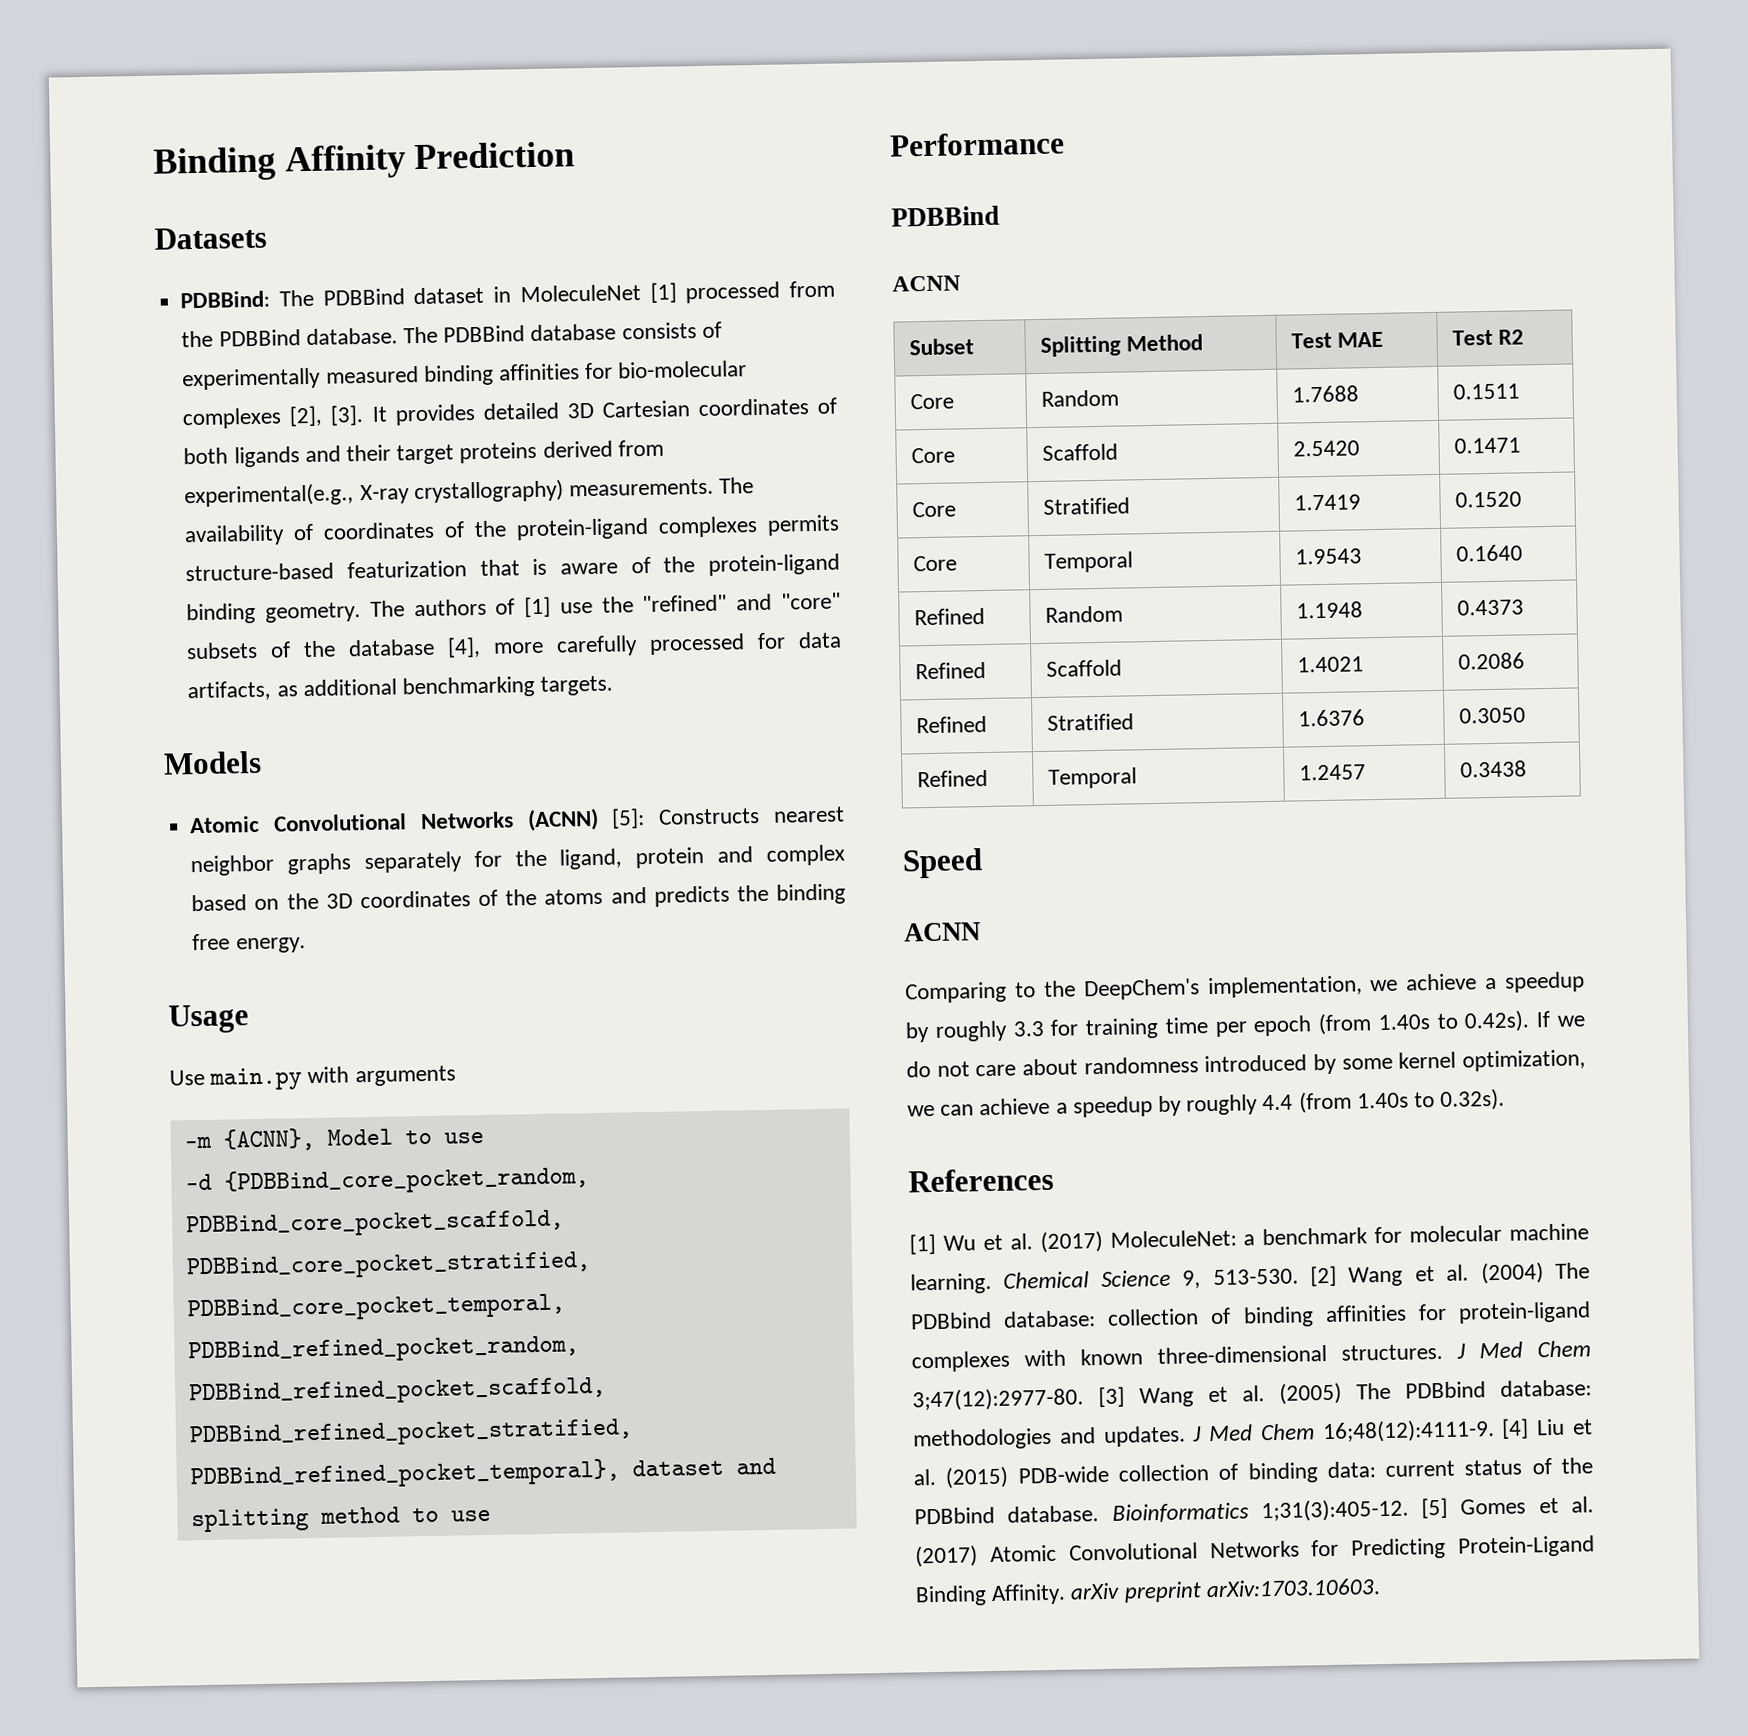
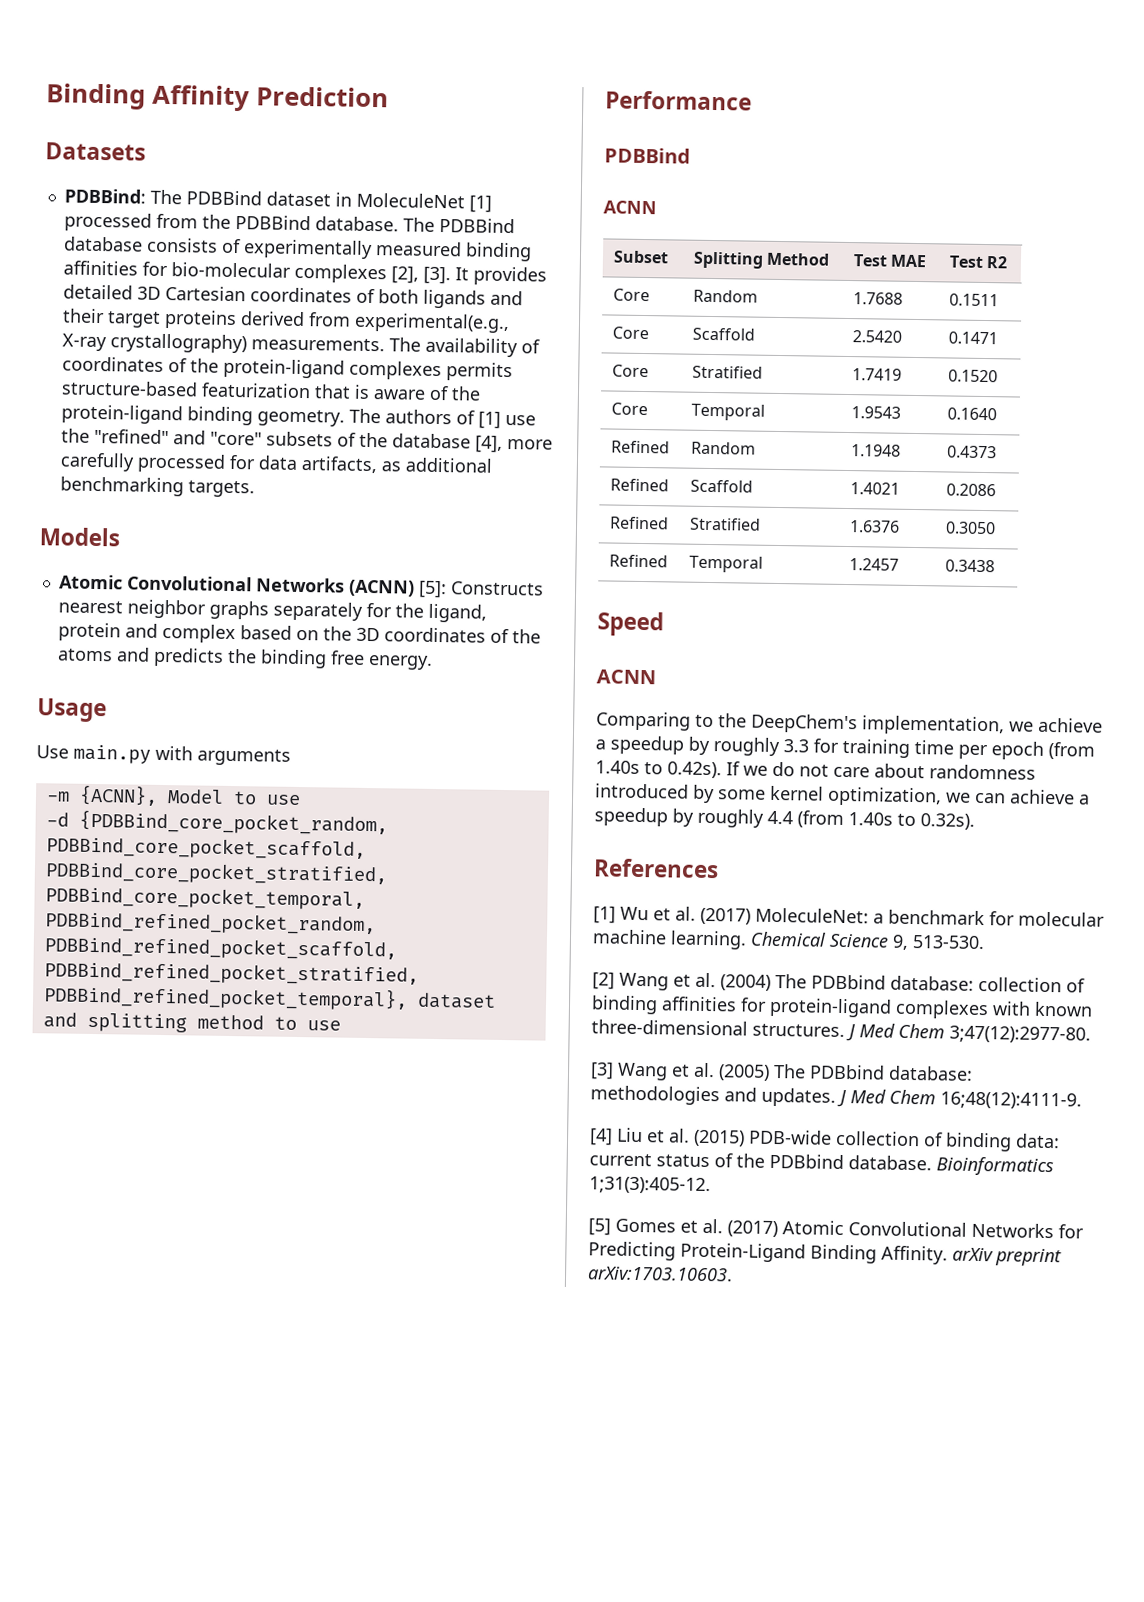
- Chemical Science 9, 513-530. [2] Wang et al. (2004) The PDBbind database: collection of binding affinities for protein-ligand complexes with known three-dimensional structures.
+ Chemical Science 9, 513-530.
+ [2] Wang et al. (2004) The PDBbind database: collection of binding affinities for protein-ligand complexes with known three-dimensional structures.
- J Med Chem 3;47(12):2977-80. [3] Wang et al. (2005) The PDBbind database: methodologies and updates.
+ J Med Chem 3;47(12):2977-80.
+ [3] Wang et al. (2005) The PDBbind database: methodologies and updates.
- J Med Chem 16;48(12):4111-9. [4] Liu et al. (2015) PDB-wide collection of binding data: current status of the PDBbind database.
+ J Med Chem 16;48(12):4111-9.
+ [4] Liu et al. (2015) PDB-wide collection of binding data: current status of the PDBbind database.
- Bioinformatics 1;31(3):405-12. [5] Gomes et al. (2017) Atomic Convolutional Networks for Predicting Protein-Ligand Binding Affinity. arXiv preprint arXiv:1703.10603.
+ Bioinformatics 1;31(3):405-12.
+ [5] Gomes et al. (2017) Atomic Convolutional Networks for Predicting Protein-Ligand Binding Affinity. arXiv preprint arXiv:1703.10603.

